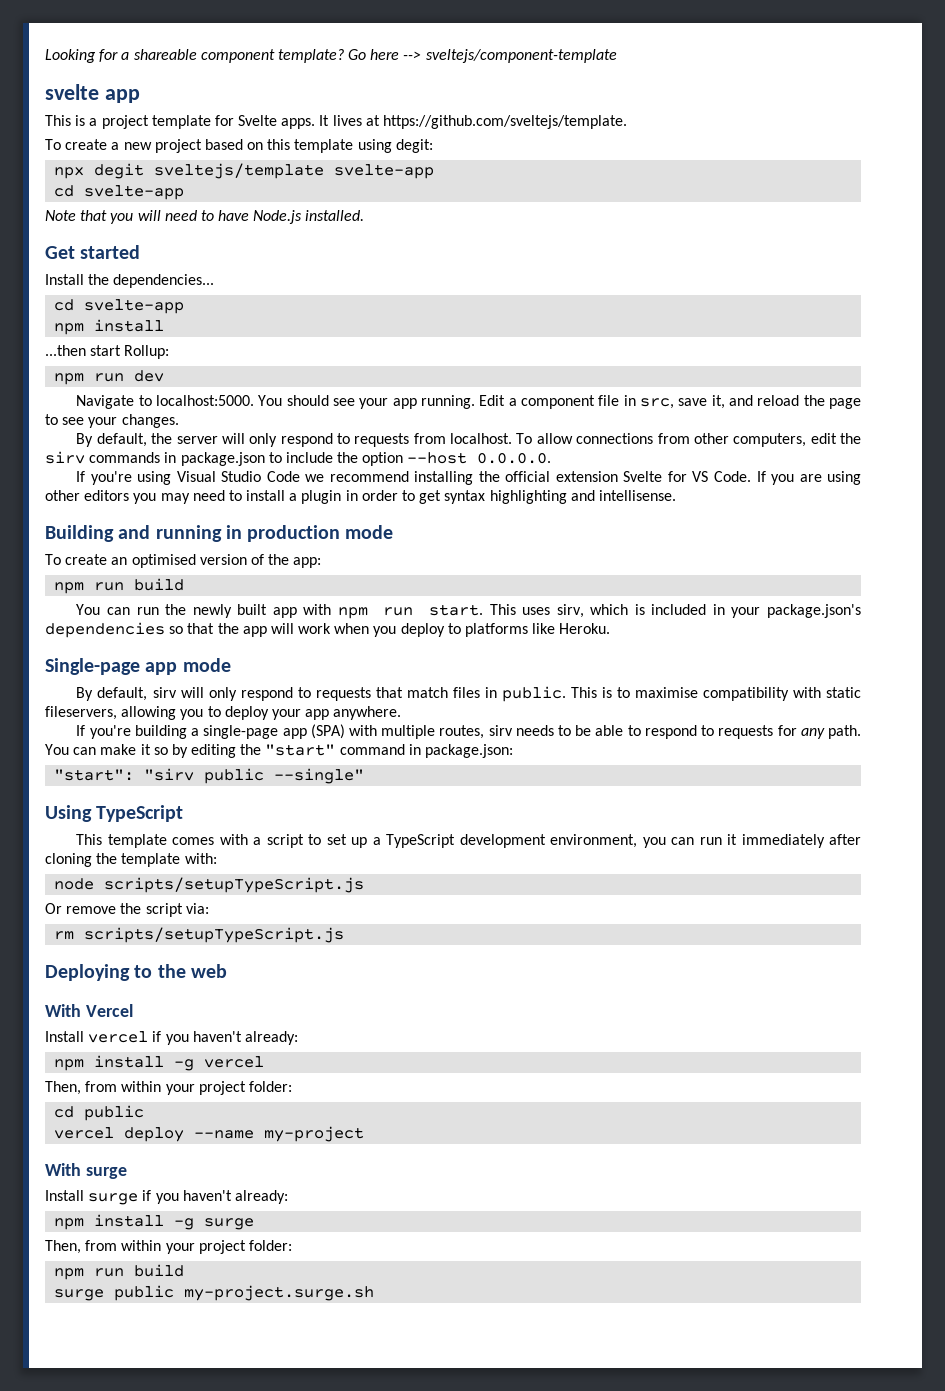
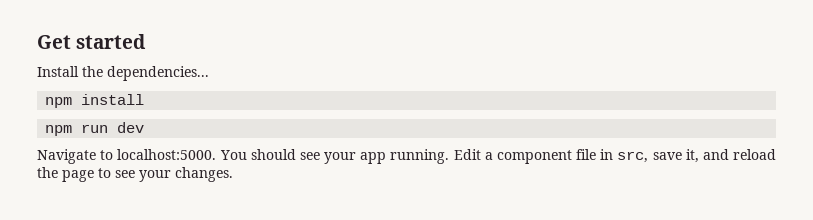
- Looking for a shareable component template? Go here --> sveltejs/component-template
- svelte app
- This is a project template for Svelte apps. It lives at https://github.com/sveltejs/template.
- To create a new project based on this template using degit:
- npx degit sveltejs/template svelte-app
- cd svelte-app
- Note that you will need to have Node.js installed.
  Install the dependencies...
- cd svelte-app
  npm install
- ...then start Rollup:
- By default, the server will only respond to requests from localhost. To allow connections from other computers, edit the sirv commands in package.json to include the option --host 0.0.0.0.
- If you're using Visual Studio Code we recommend installing the official extension Svelte for VS Code. If you are using other editors you may need to install a plugin in order to get syntax highlighting and intellisense.
- Building and running in production mode
- To create an optimised version of the app:
- npm run build
- You can run the newly built app with npm run start. This uses sirv, which is included in your package.json's dependencies so that the app will work when you deploy to platforms like Heroku.
- Single-page app mode
- By default, sirv will only respond to requests that match files in public. This is to maximise compatibility with static fileservers, allowing you to deploy your app anywhere.
- If you're building a single-page app (SPA) with multiple routes, sirv needs to be able to respond to requests for any path. You can make it so by editing the "start" command in package.json:
- "start": "sirv public --single"
- Using TypeScript
- This template comes with a script to set up a TypeScript development environment, you can run it immediately after cloning the template with:
- node scripts/setupTypeScript.js
- Or remove the script via:
- rm scripts/setupTypeScript.js
- Deploying to the web
- With Vercel
- Install vercel if you haven't already:
- npm install -g vercel
- Then, from within your project folder:
- cd public
- vercel deploy --name my-project
- With surge
- Install surge if you haven't already:
- npm install -g surge
- Then, from within your project folder:
- npm run build
- surge public my-project.surge.sh

